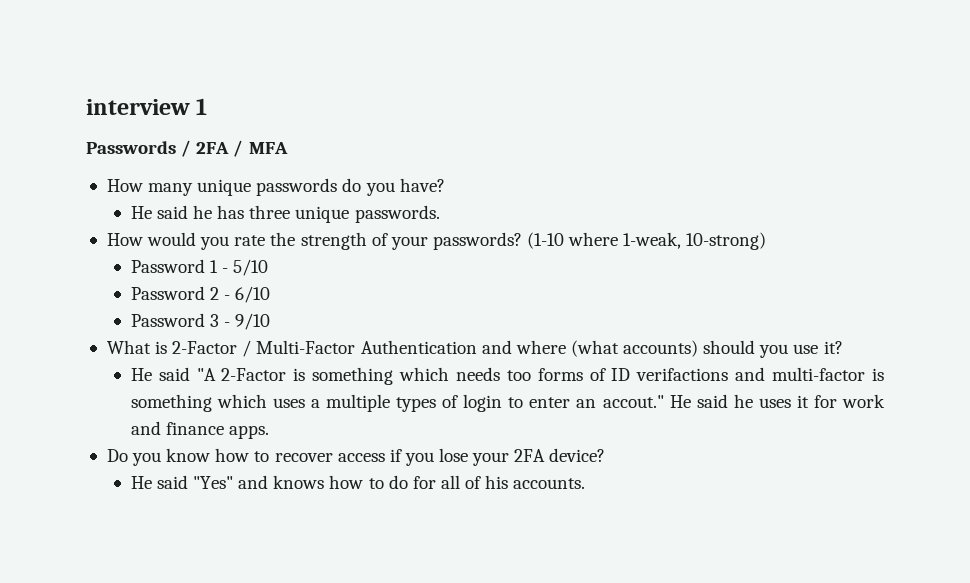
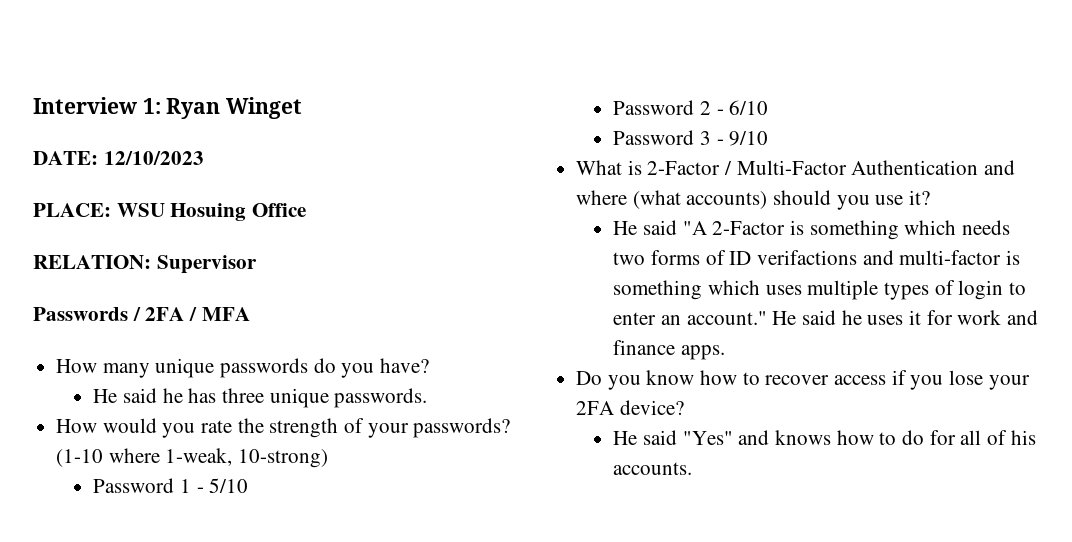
- interview 1
+ Interview 1: Ryan Winget
+ DATE: 12/10/2023
+ PLACE: WSU Hosuing Office
+ RELATION: Supervisor
- He said "A 2-Factor is something which needs too forms of ID verifactions and multi-factor is something which uses a multiple types of login to enter an accout."
+ He said "A 2-Factor is something which needs two forms of ID verifactions and multi-factor is something which uses multiple types of login to enter an account."

